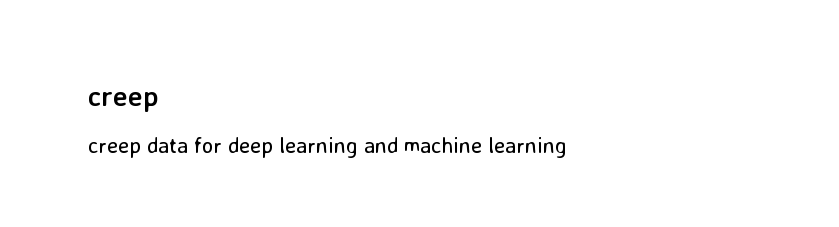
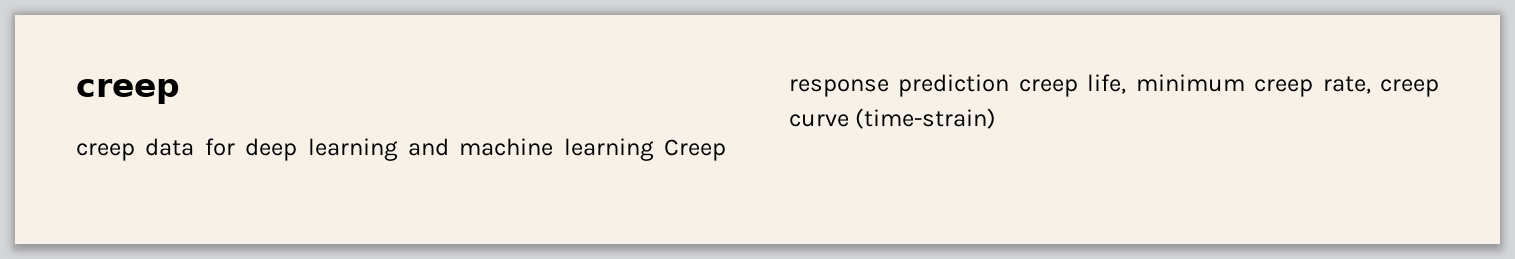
- creep data for deep learning and machine learning
+ creep data for deep learning and machine learning Creep response prediction creep life, minimum creep rate, creep curve (time-strain)

